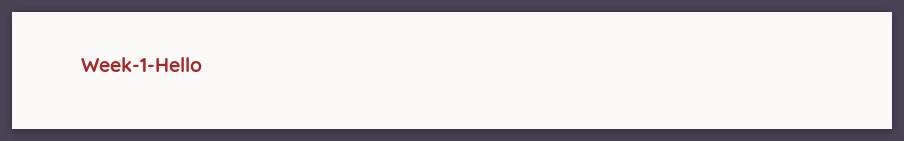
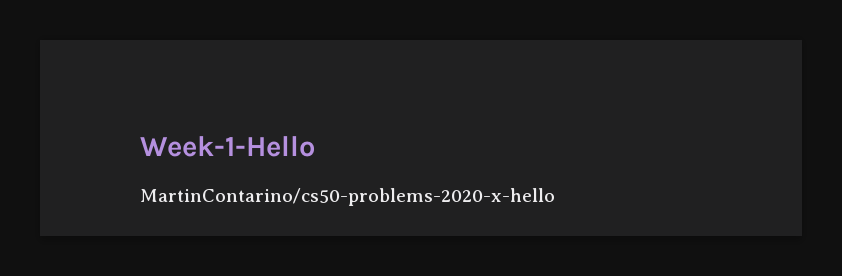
+ MartinContarino/cs50-problems-2020-x-hello

